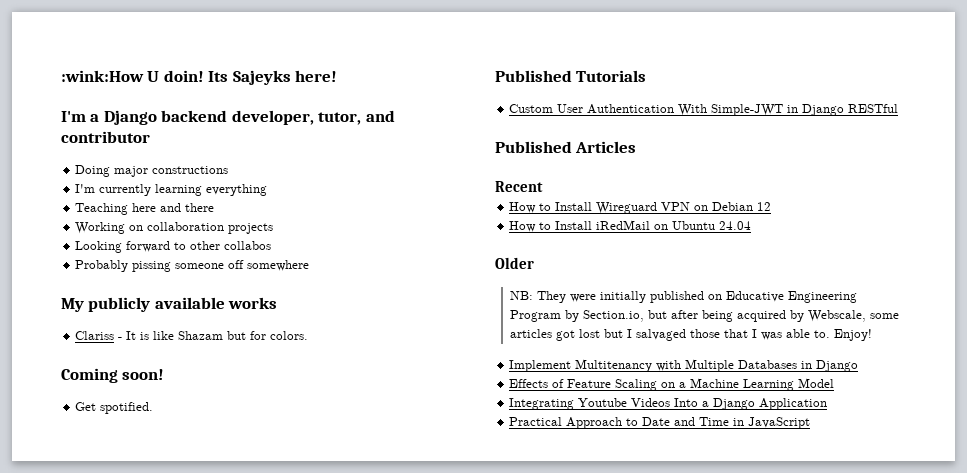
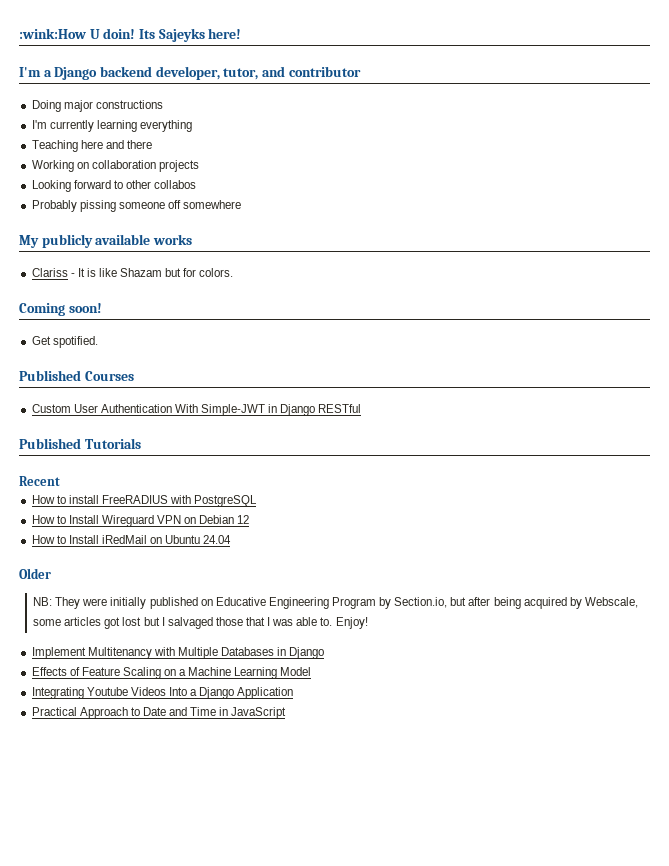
- Published Tutorials
+ Published Courses
- Published Articles
+ Published Tutorials
+ How to install FreeRADIUS with PostgreSQL

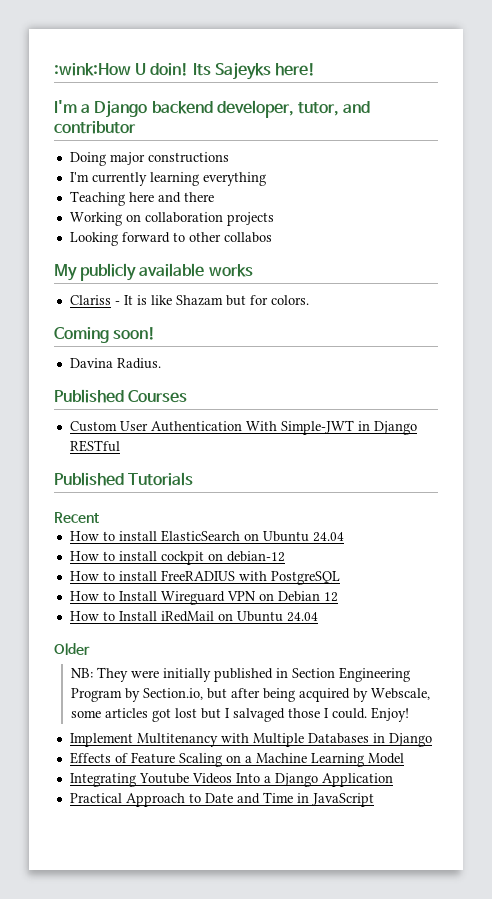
- Probably pissing someone off somewhere
- Get spotified.
+ Davina Radius.
+ How to install ElasticSearch on Ubuntu 24.04
+ How to install cockpit on debian-12
- NB: They were initially published on Educative Engineering Program by Section.io, but after being acquired by Webscale, some articles got lost but I salvaged those that I was able to.
+ NB: They were initially published in Section Engineering Program by Section.io, but after being acquired by Webscale, some articles got lost but I salvaged those I could.

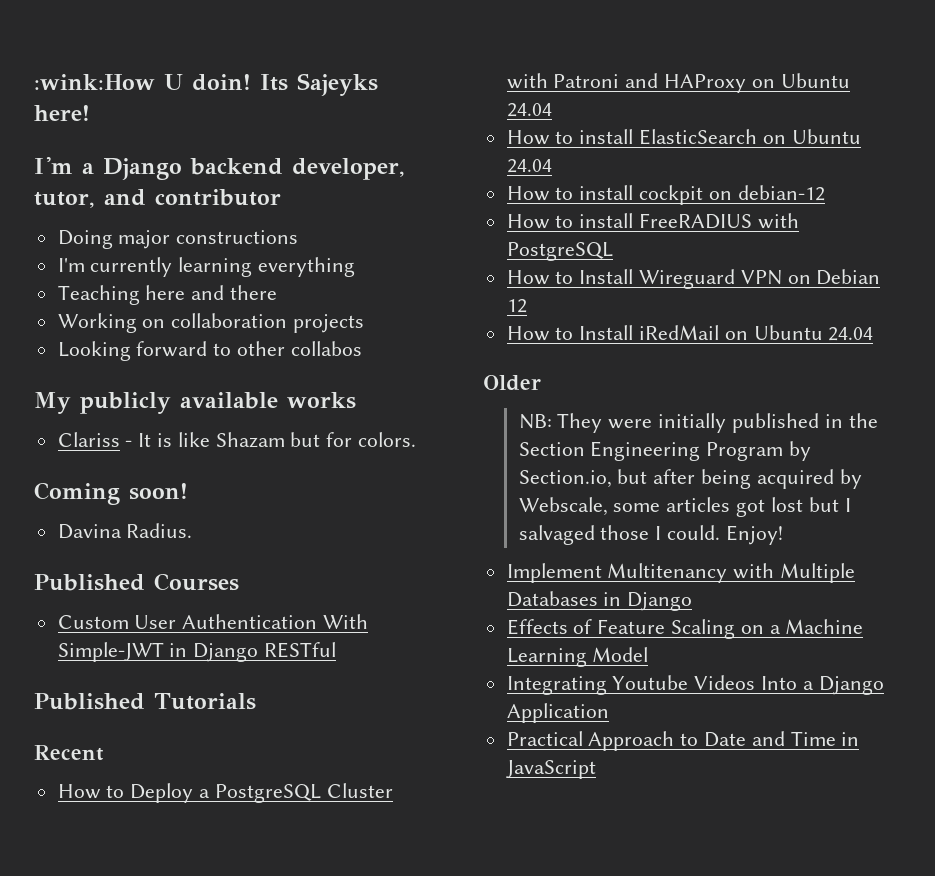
+ How to Deploy a PostgreSQL Cluster with Patroni and HAProxy on Ubuntu 24.04
- NB: They were initially published in Section Engineering Program by Section.io, but after being acquired by Webscale, some articles got lost but I salvaged those I could.
+ NB: They were initially published in the Section Engineering Program by Section.io, but after being acquired by Webscale, some articles got lost but I salvaged those I could.

